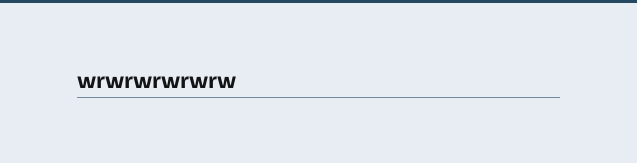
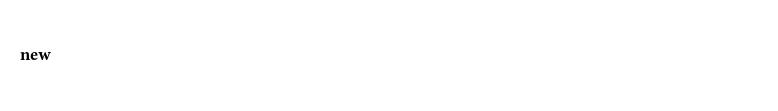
- wrwrwrwrwrw
+ new

